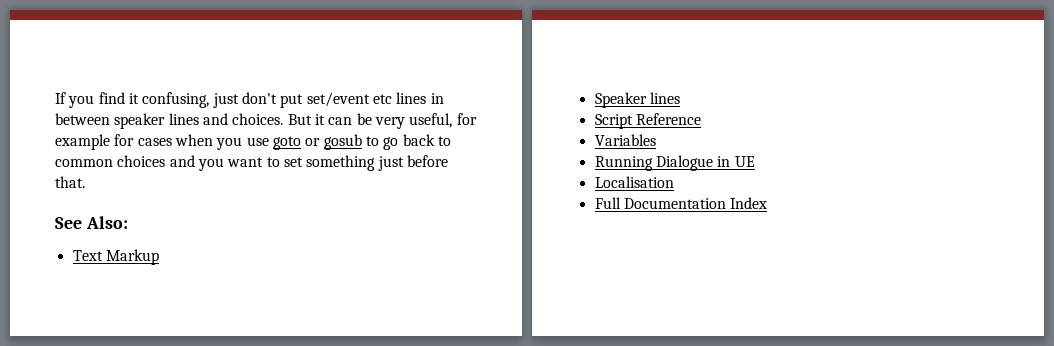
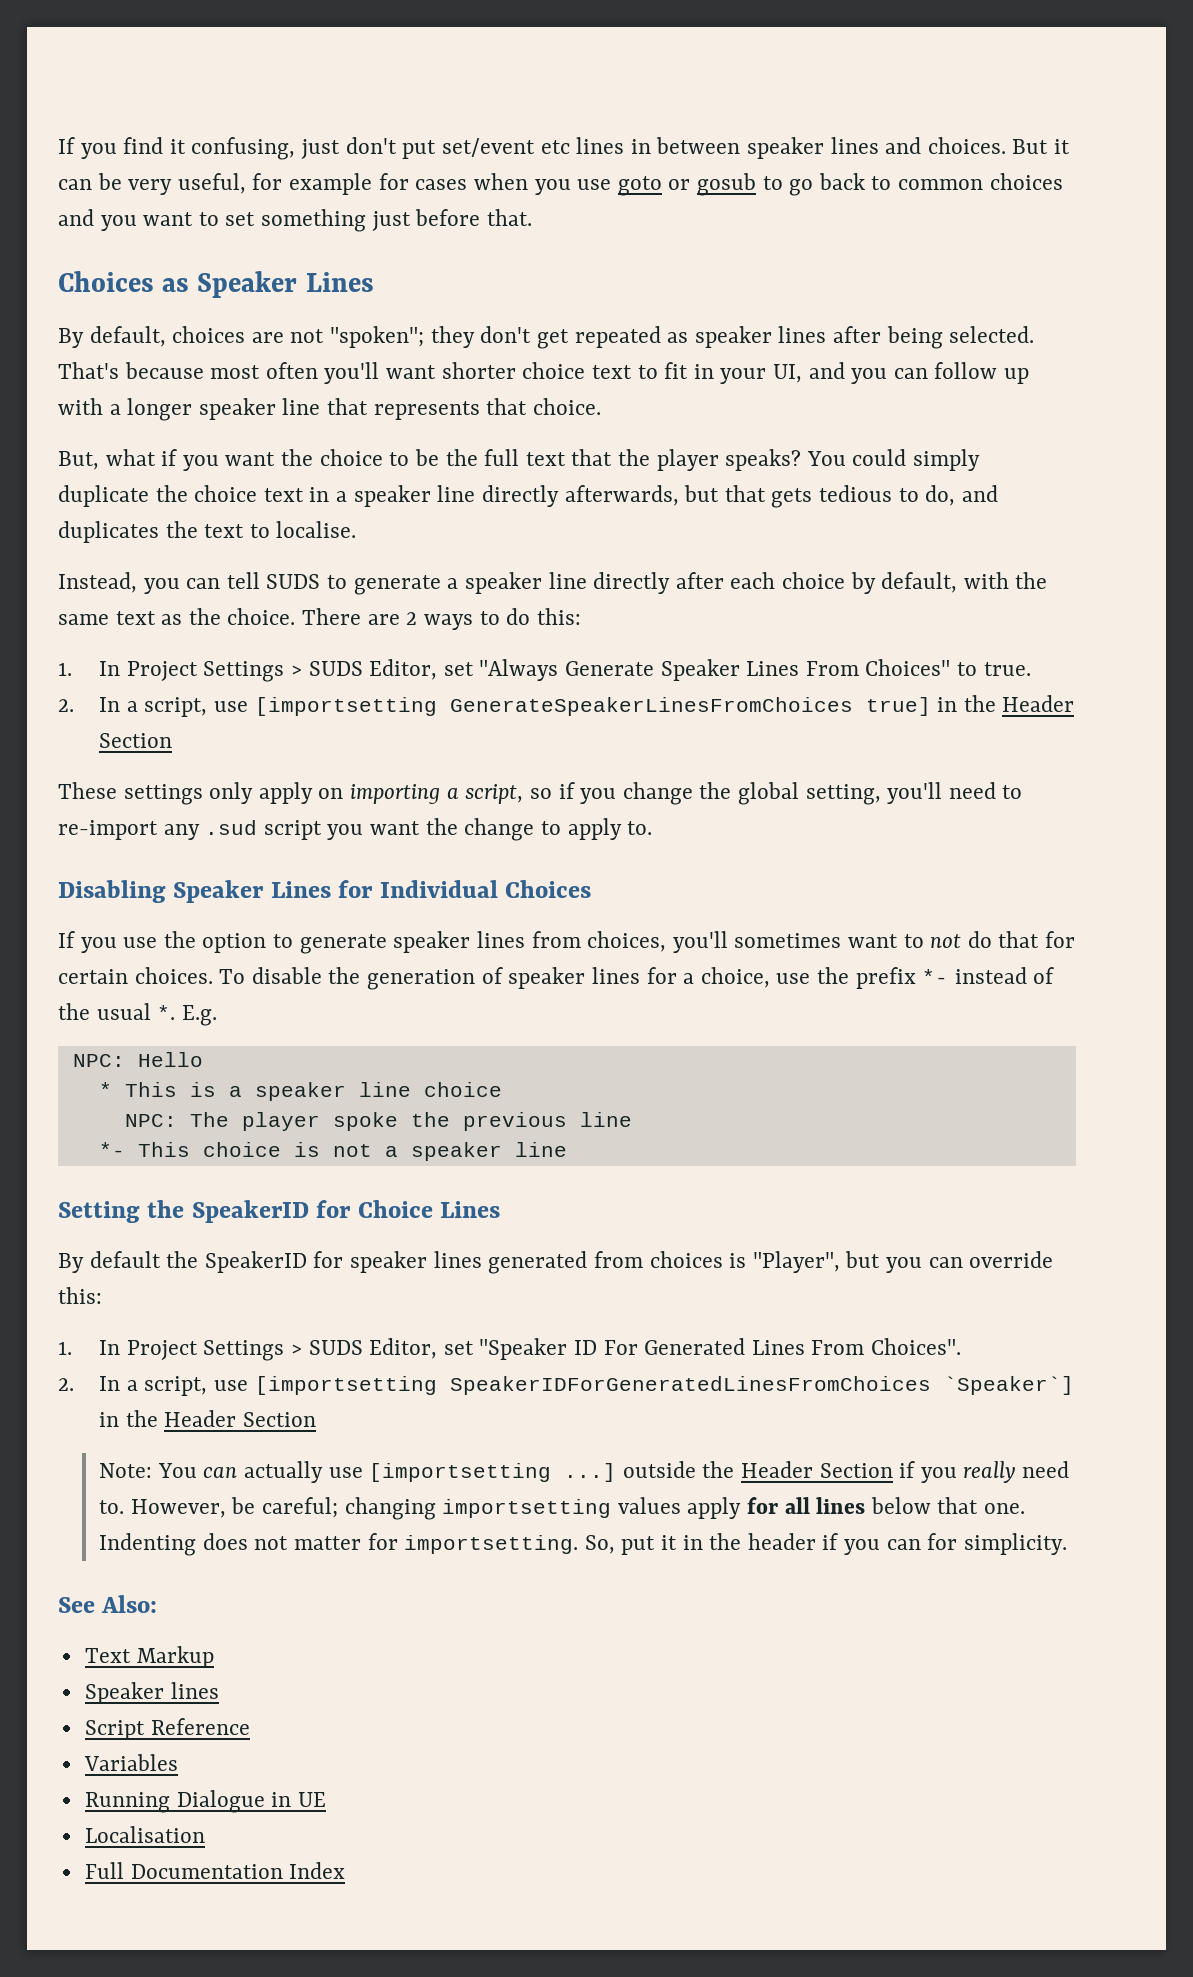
+ Choices as Speaker Lines
+ By default, choices are not "spoken"; they don't get repeated as speaker lines after being selected. That's because most often you'll want shorter choice text to fit in your UI, and you can follow up with a longer speaker line that represents that choice.
+ But, what if you want the choice to be the full text that the player speaks? You could simply duplicate the choice text in a speaker line directly afterwards, but that gets tedious to do, and duplicates the text to localise.
+ Instead, you can tell SUDS to generate a speaker line directly after each choice by default, with the same text as the choice. There are 2 ways to do this:
+ 1. In Project Settings > SUDS Editor, set "Always Generate Speaker Lines From Choices" to true.
+ 2. In a script, use [importsetting GenerateSpeakerLinesFromChoices true] in the Header Section
+ These settings only apply on importing a script, so if you change the global setting, you'll need to re-import any .sud script you want the change to apply to.
+ Disabling Speaker Lines for Individual Choices
+ If you use the option to generate speaker lines from choices, you'll sometimes want to not do that for certain choices. To disable the generation of speaker lines for a choice, use the prefix *- instead of the usual *. E.g.
+ NPC: Hello
+ * This is a speaker line choice
+ NPC: The player spoke the previous line
+ *- This choice is not a speaker line
+ Setting the SpeakerID for Choice Lines
+ By default the SpeakerID for speaker lines generated from choices is "Player", but you can override this:
+ 1. In Project Settings > SUDS Editor, set "Speaker ID For Generated Lines From Choices".
+ 2. In a script, use [importsetting SpeakerIDForGeneratedLinesFromChoices `Speaker`] in the Header Section
+ Note: You can actually use [importsetting ...] outside the Header Section if you really need to. However, be careful; changing importsetting values apply for all lines below that one. Indenting does not matter for importsetting. So, put it in the header if you can for simplicity.

